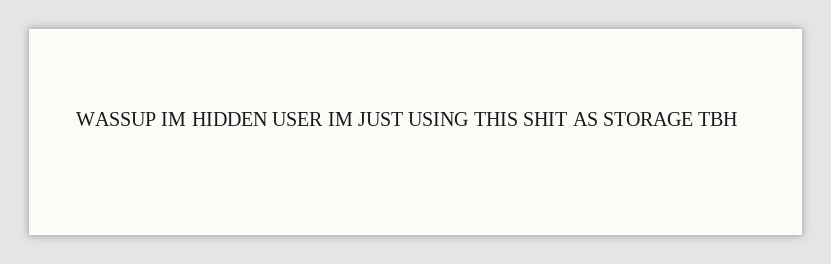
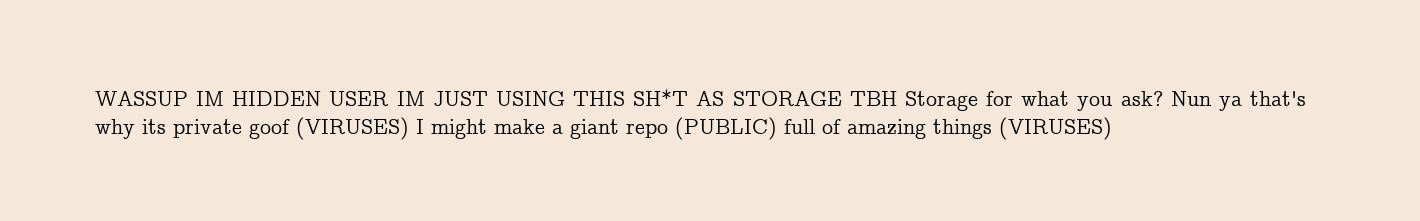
- WASSUP IM HIDDEN USER IM JUST USING THIS SHIT AS STORAGE TBH
+ WASSUP IM HIDDEN USER IM JUST USING THIS SH*T AS STORAGE TBH Storage for what you ask? Nun ya that's why its private goof (VIRUSES) I might make a giant repo (PUBLIC) full of amazing things (VIRUSES)

